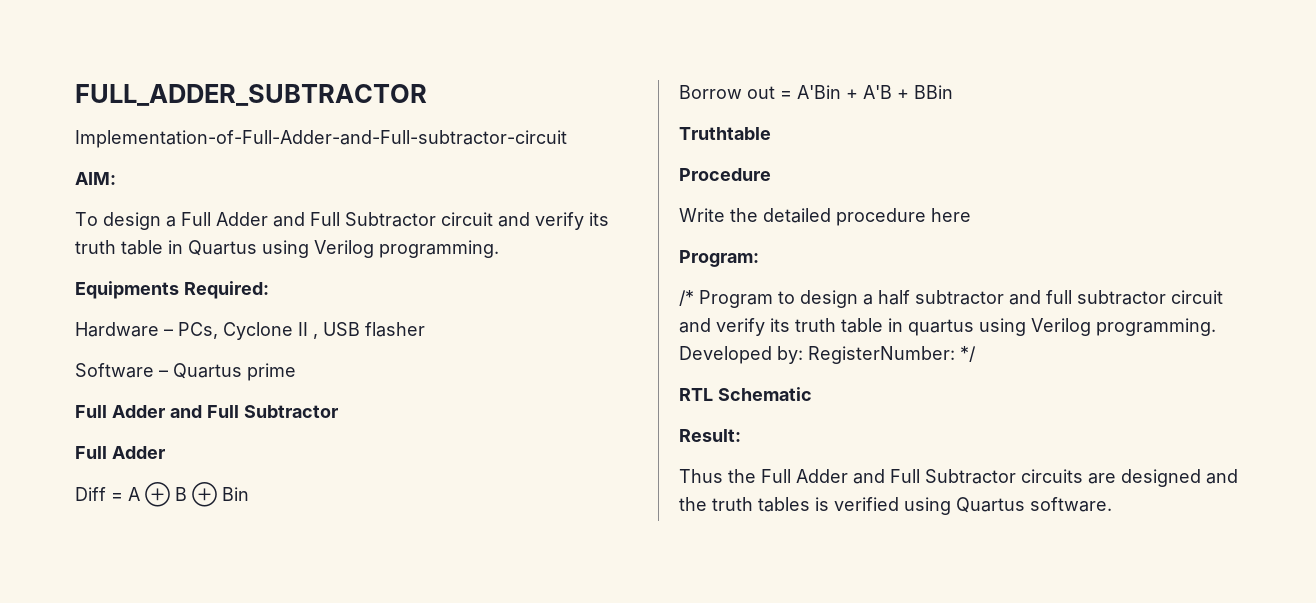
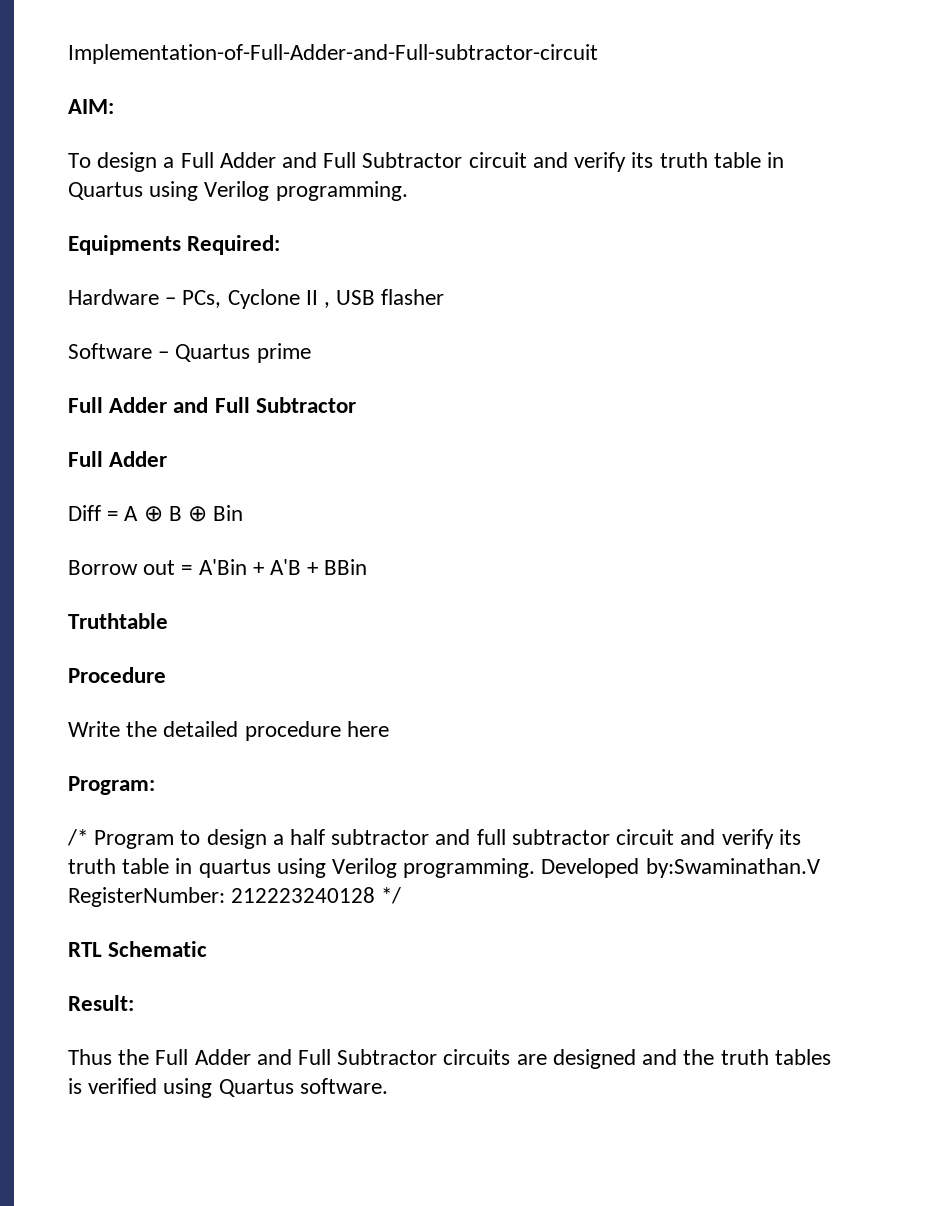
- FULL_ADDER_SUBTRACTOR
- Developed by: RegisterNumber: */
+ Developed by:Swaminathan.V RegisterNumber: 212223240128 */

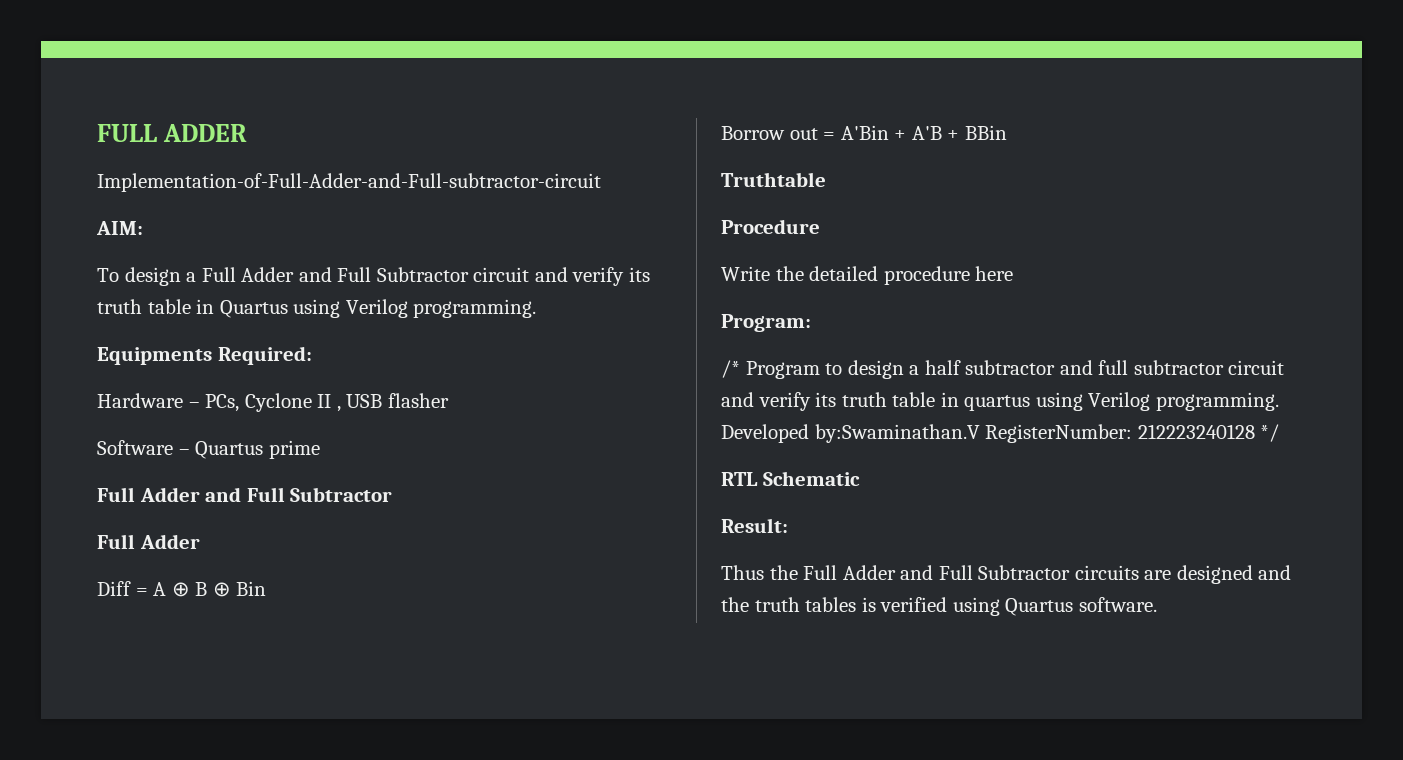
+ FULL ADDER

